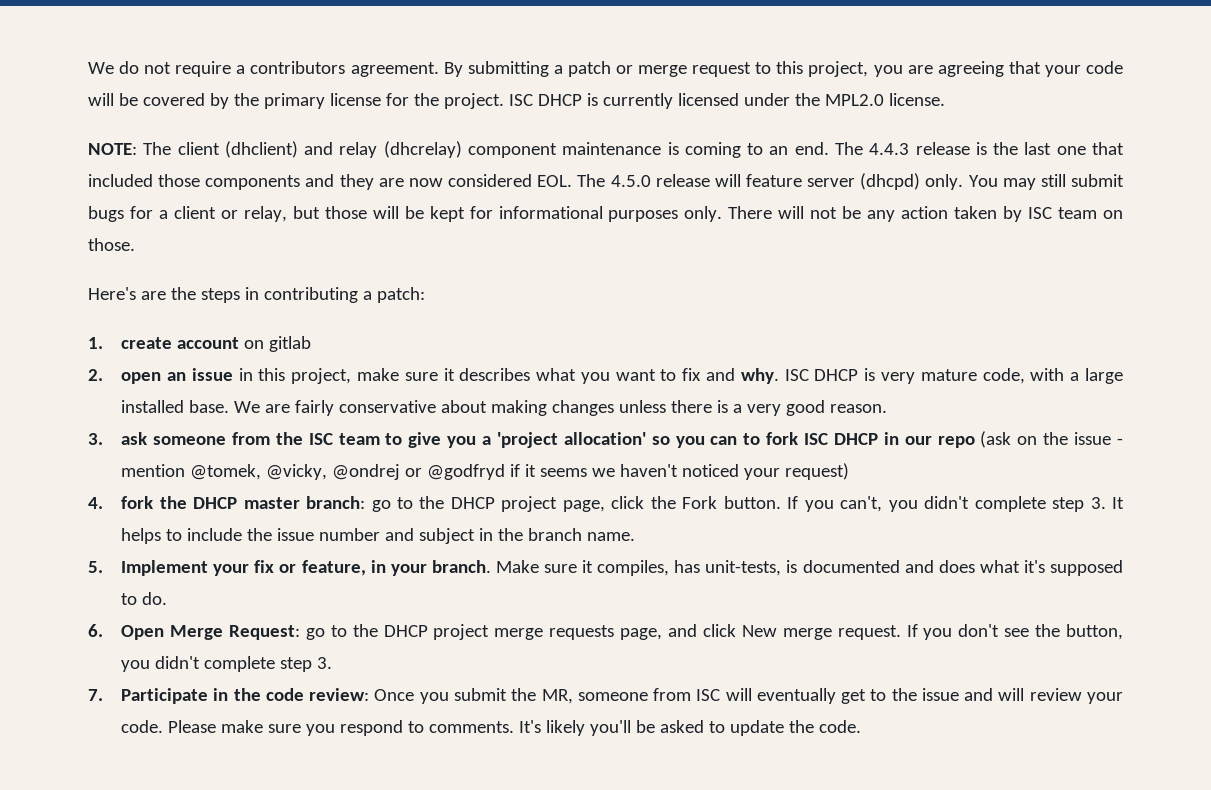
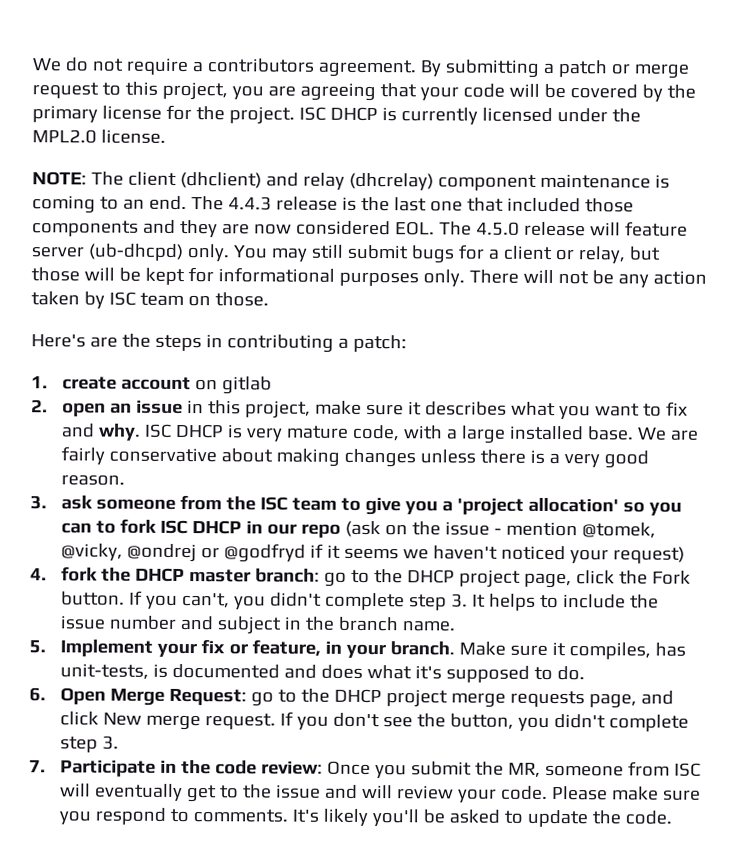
- The 4.4.3 release is the last one that included those components and they are now considered EOL. The 4.5.0 release will feature server (dhcpd) only.
+ The 4.4.3 release is the last one that included those components and they are now considered EOL. The 4.5.0 release will feature server (ub-dhcpd) only.

